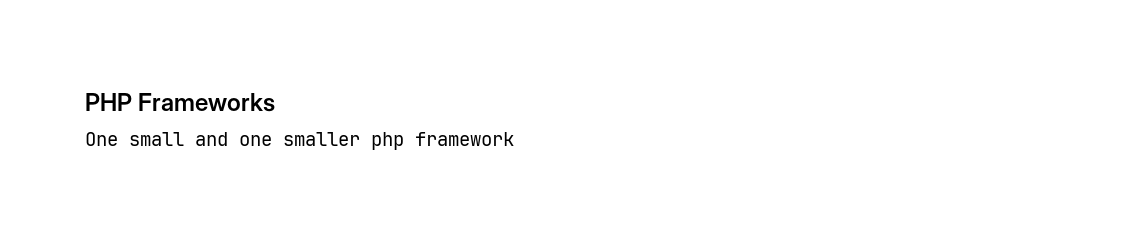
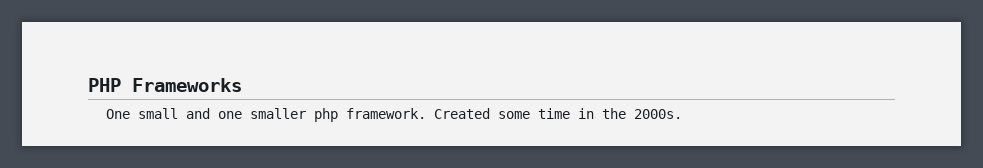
- One small and one smaller php framework
+ One small and one smaller php framework. Created some time in the 2000s.

